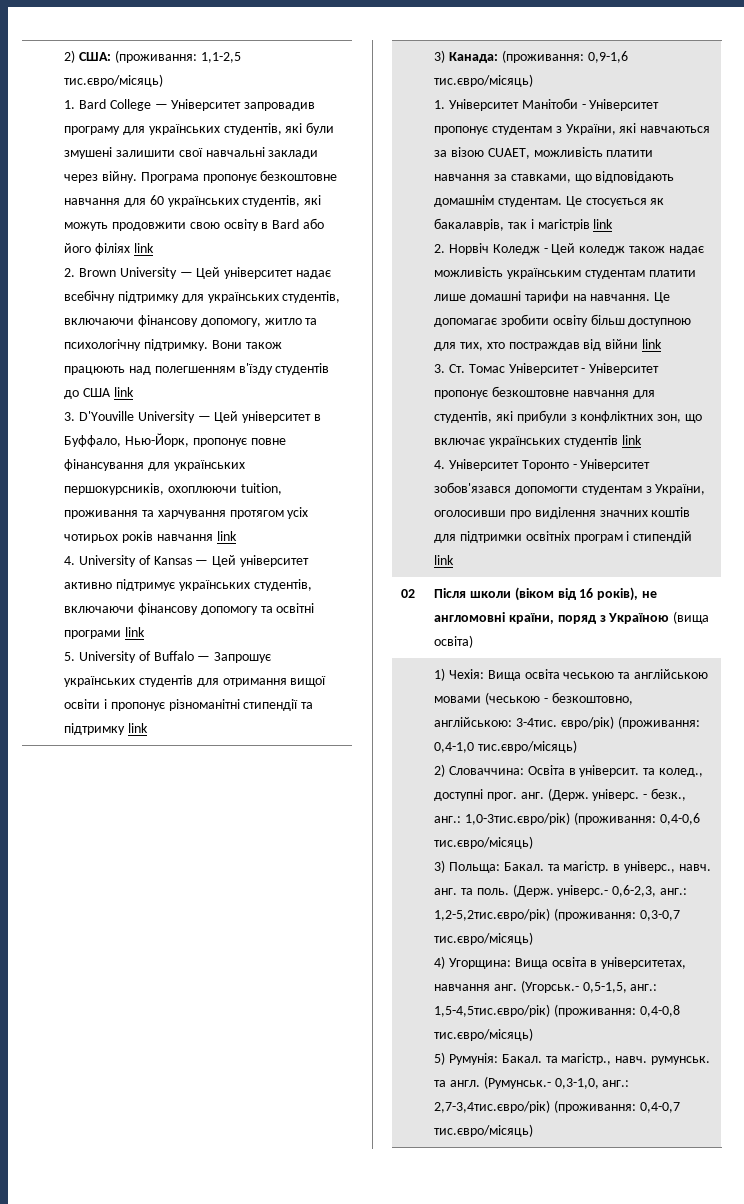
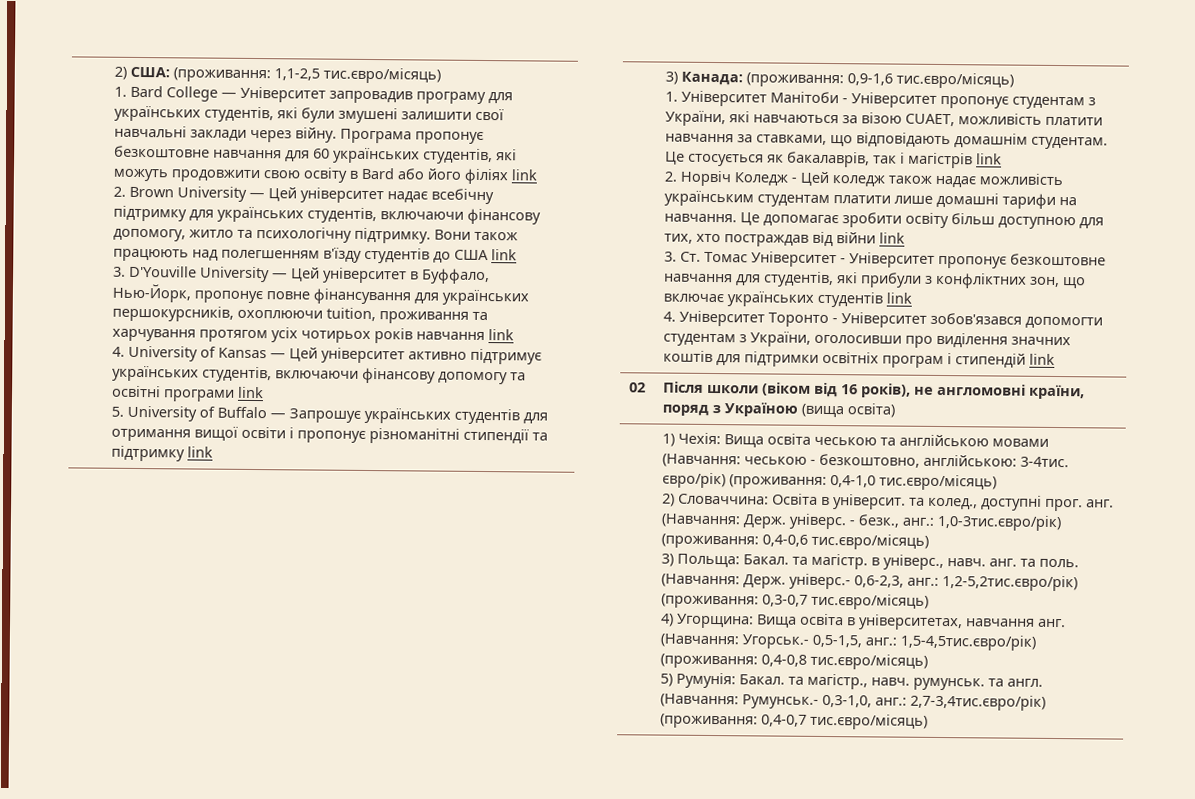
- 1) Чехія: Вища освіта чеською та англійською мовами (чеською - безкоштовно, англійською: 3-4тис. євро/рік) (проживання: 0,4-1,0 тис.євро/місяць)
+ 1) Чехія: Вища освіта чеською та англійською мовами (Навчання: чеською - безкоштовно, англійською: 3-4тис. євро/рік) (проживання: 0,4-1,0 тис.євро/місяць)
- (Держ. універс.
+ (Навчання: Держ. універс.
- (Держ. універс.- 0,6-2,3, анг.: 1,2-5,2тис.євро/рік) (проживання: 0,3-0,7 тис.євро/місяць)
+ (Навчання: Держ. універс.- 0,6-2,3, анг.: 1,2-5,2тис.євро/рік) (проживання: 0,3-0,7 тис.євро/місяць)
- (Угорськ.- 0,5-1,5, анг.: 1,5-4,5тис.євро/рік) (проживання: 0,4-0,8 тис.євро/місяць)
+ (Навчання: Угорськ.- 0,5-1,5, анг.: 1,5-4,5тис.євро/рік) (проживання: 0,4-0,8 тис.євро/місяць)
- (Румунськ.- 0,3-1,0, анг.: 2,7-3,4тис.євро/рік) (проживання: 0,4-0,7 тис.євро/місяць)
+ (Навчання: Румунськ.- 0,3-1,0, анг.: 2,7-3,4тис.євро/рік) (проживання: 0,4-0,7 тис.євро/місяць)

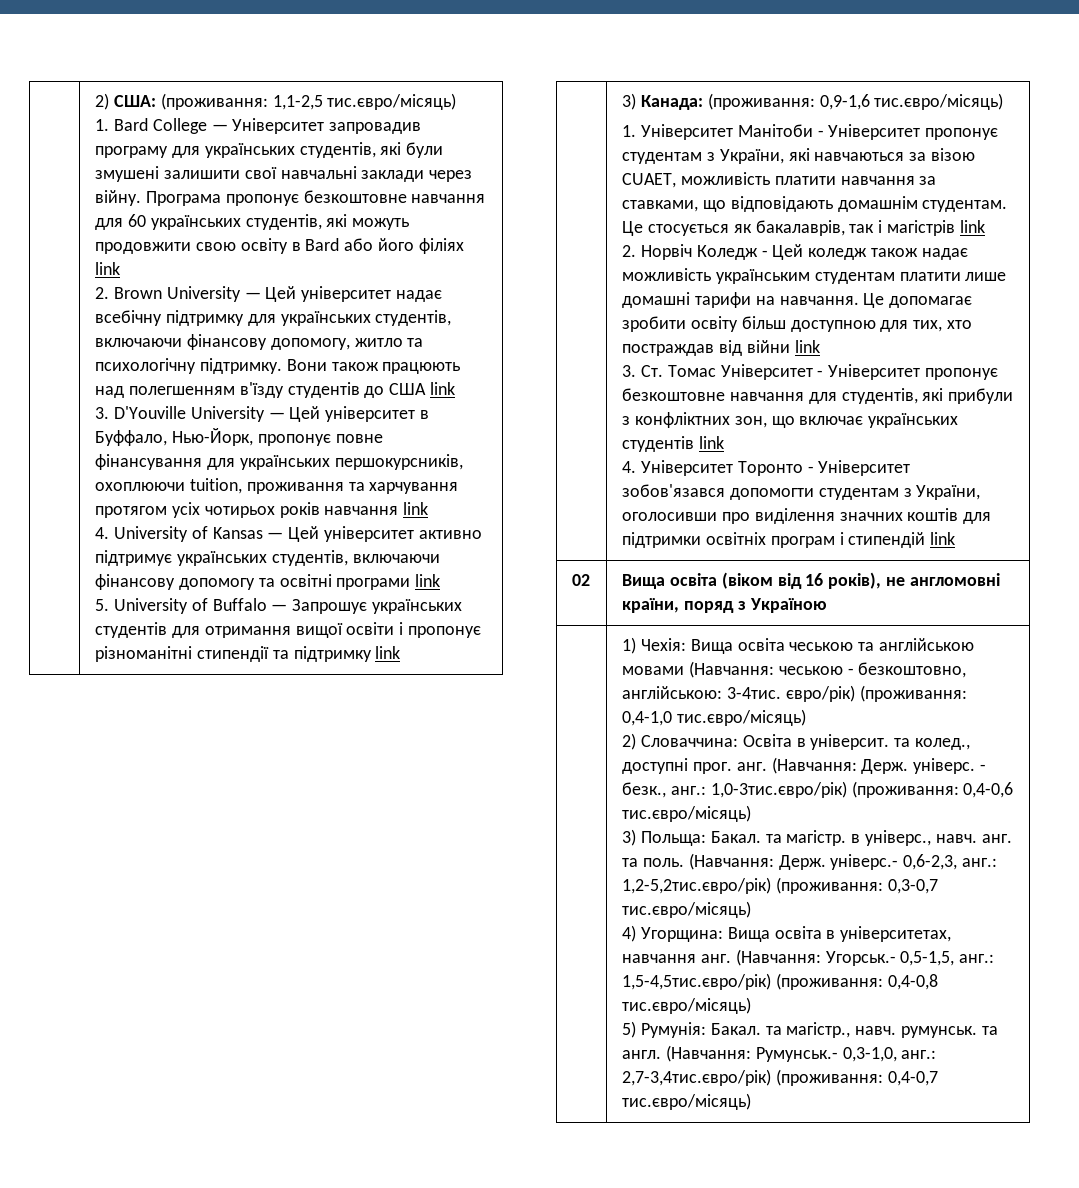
- 02 | Після школи (віком від 16 років), не англомовні країни, поряд з Україною (вища освіта)
+ 02 | Вища освіта (віком від 16 років), не англомовні країни, поряд з Україною

